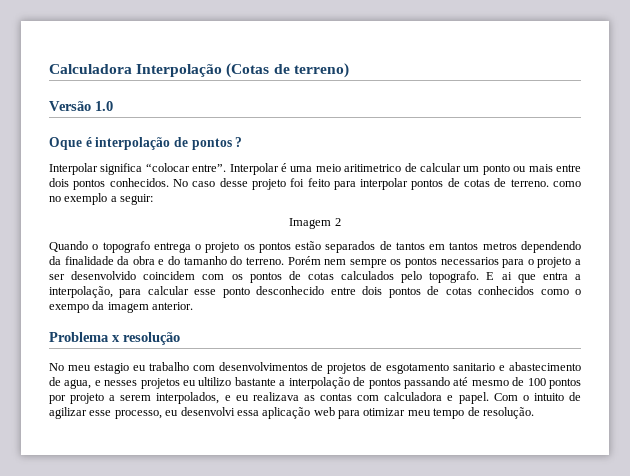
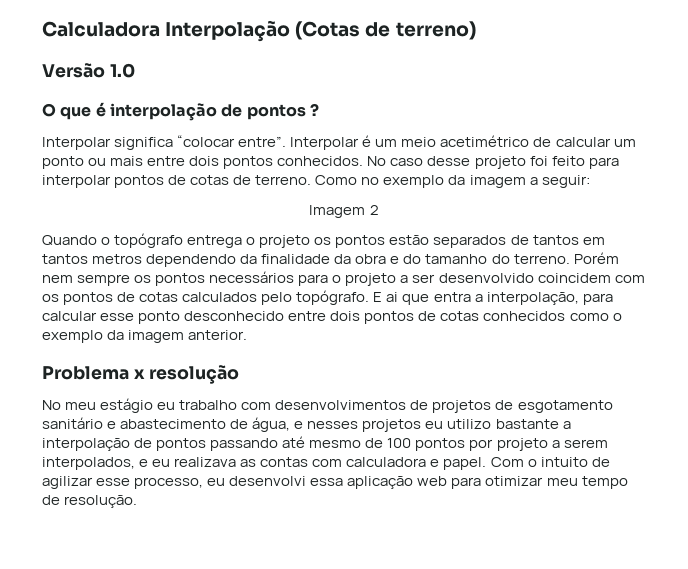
- Oque é interpolação de pontos ?
+ O que é interpolação de pontos ?
- Interpolar é uma meio aritimetrico de calcular um ponto ou mais entre dois pontos conhecidos.
+ Interpolar é um meio acetimétrico de calcular um ponto ou mais entre dois pontos conhecidos.
- No caso desse projeto foi feito para interpolar pontos de cotas de terreno. como no exemplo a seguir:
+ No caso desse projeto foi feito para interpolar pontos de cotas de terreno. Como no exemplo da imagem a seguir:
- Quando o topografo entrega o projeto os pontos estão separados de tantos em tantos metros dependendo da finalidade da obra e do tamanho do terreno.
+ Quando o topógrafo entrega o projeto os pontos estão separados de tantos em tantos metros dependendo da finalidade da obra e do tamanho do terreno.
- Porém nem sempre os pontos necessarios para o projeto a ser desenvolvido coincidem com os pontos de cotas calculados pelo topografo.
+ Porém nem sempre os pontos necessários para o projeto a ser desenvolvido coincidem com os pontos de cotas calculados pelo topógrafo.
- E ai que entra a interpolação, para calcular esse ponto desconhecido entre dois pontos de cotas conhecidos como o exempo da imagem anterior.
+ E ai que entra a interpolação, para calcular esse ponto desconhecido entre dois pontos de cotas conhecidos como o exemplo da imagem anterior.
- No meu estagio eu trabalho com desenvolvimentos de projetos de esgotamento sanitario e abastecimento de agua, e nesses projetos eu ultilizo bastante a interpolação de pontos passando até mesmo de 100 pontos por projeto a serem interpolados, e eu realizava as contas com calculadora e papel.
+ No meu estágio eu trabalho com desenvolvimentos de projetos de esgotamento sanitário e abastecimento de água, e nesses projetos eu utilizo bastante a interpolação de pontos passando até mesmo de 100 pontos por projeto a serem interpolados, e eu realizava as contas com calculadora e papel.

